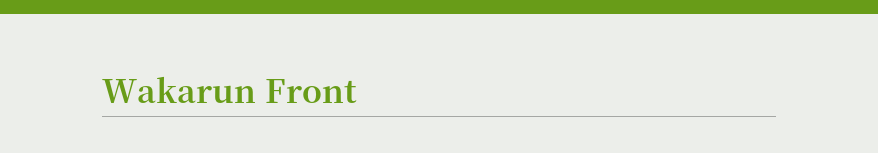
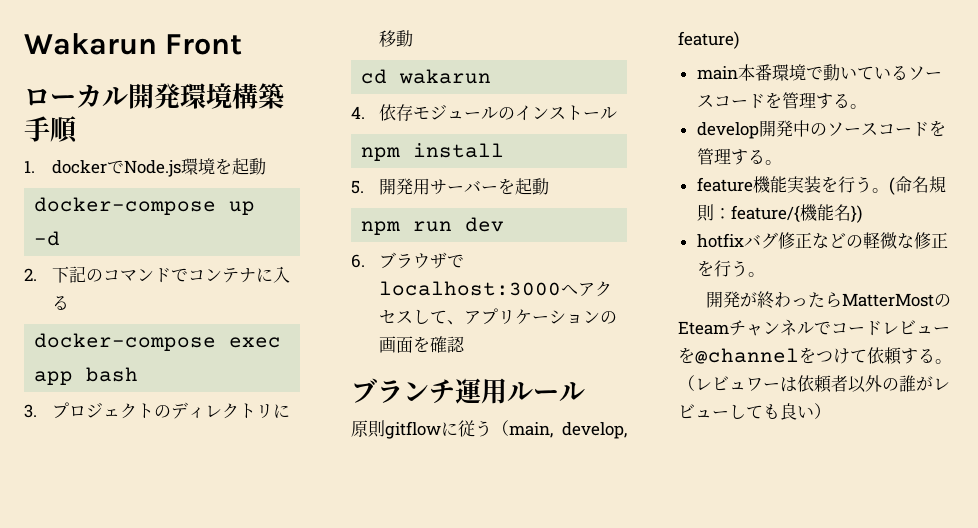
+ ローカル開発環境構築手順
+ 1. dockerでNode.js環境を起動
+ docker-compose up -d
+ 2.下記のコマンドでコンテナに入る
+ docker-compose exec app bash
+ 3.プロジェクトのディレクトリに移動
+ cd wakarun
+ 4.依存モジュールのインストール
+ npm install
+ 5.開発用サーバーを起動
+ npm run dev
+ 6.ブラウザでlocalhost:3000へアクセスして、アプリケーションの画面を確認
+ ブランチ運用ルール
+ 原則gitflowに従う（main, develop, feature)
+ main本番環境で動いているソースコードを管理する。
+ develop開発中のソースコードを管理する。
+ feature機能実装を行う。(命名規則：feature/{機能名})
+ hotfixバグ修正などの軽微な修正を行う。
+ 開発が終わったらMatterMostのEteamチャンネルでコードレビューを@channelをつけて依頼する。（レビュワーは依頼者以外の誰がレビューしても良い）

